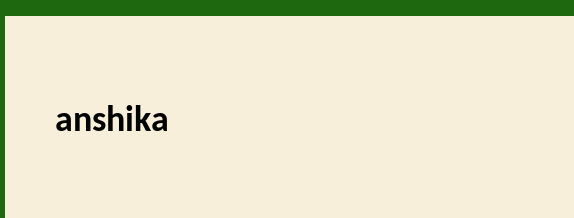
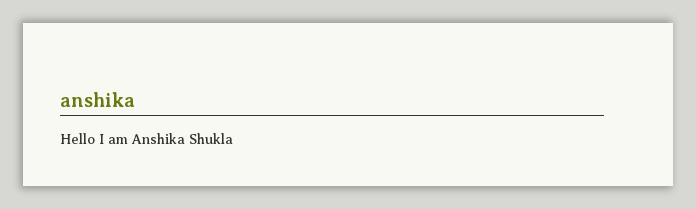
+ Hello I am Anshika Shukla

